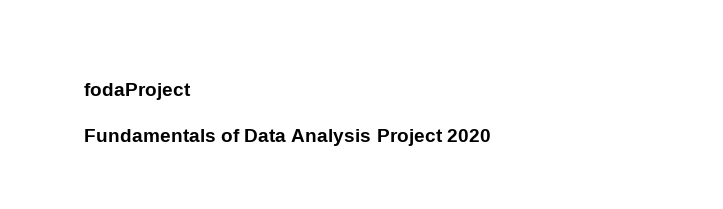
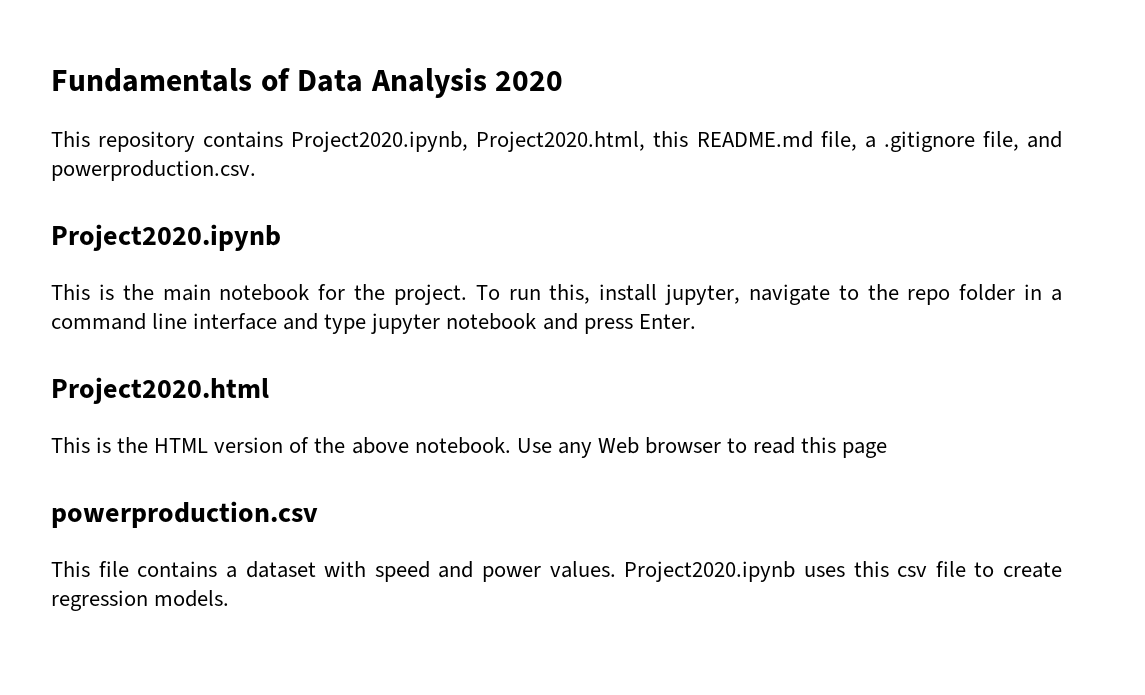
- fodaProject
- Fundamentals of Data Analysis Project 2020
+ Fundamentals of Data Analysis 2020
+ This repository contains Project2020.ipynb, Project2020.html, this README.md file, a .gitignore file, and powerproduction.csv.
+ Project2020.ipynb
+ This is the main notebook for the project. To run this, install jupyter, navigate to the repo folder in a command line interface and type jupyter notebook and press Enter.
+ Project2020.html
+ This is the HTML version of the above notebook. Use any Web browser to read this page
+ powerproduction.csv
+ This file contains a dataset with speed and power values. Project2020.ipynb uses this csv file to create regression models.

